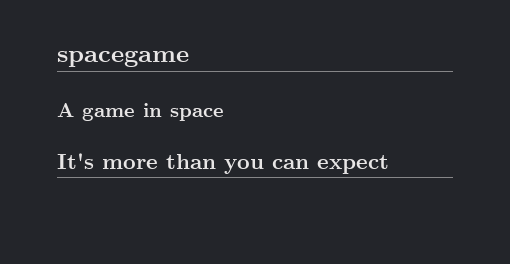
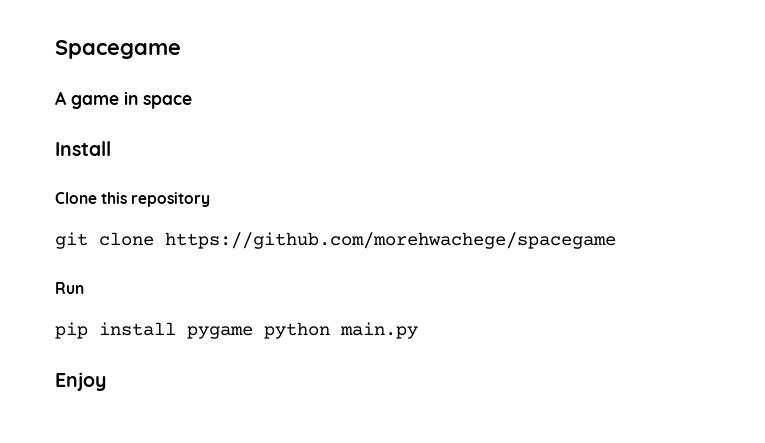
- spacegame
+ Spacegame
- It's more than you can expect
+ Install
+ Clone this repository
+ git clone https://github.com/morehwachege/spacegame
+ Run
+ pip install pygame python main.py
+ Enjoy

